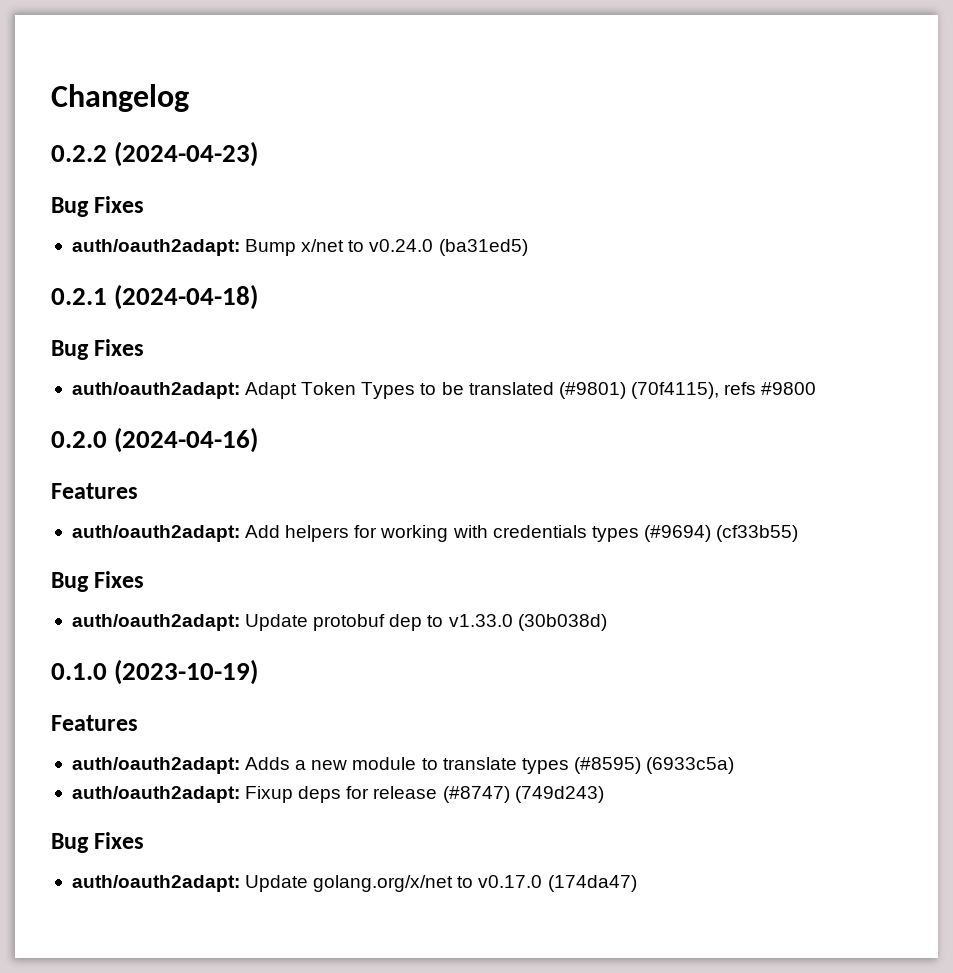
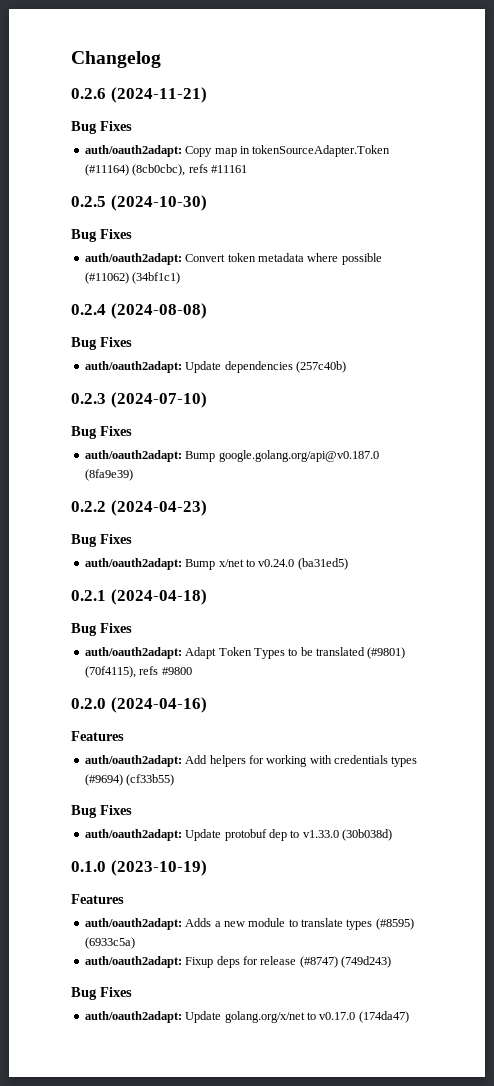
+ 0.2.6 (2024-11-21)
+ Bug Fixes
+ auth/oauth2adapt: Copy map in tokenSourceAdapter.Token (#11164) (8cb0cbc), refs #11161
+ 0.2.5 (2024-10-30)
+ Bug Fixes
+ auth/oauth2adapt: Convert token metadata where possible (#11062) (34bf1c1)
+ 0.2.4 (2024-08-08)
+ Bug Fixes
+ auth/oauth2adapt: Update dependencies (257c40b)
+ 0.2.3 (2024-07-10)
+ Bug Fixes
+ auth/oauth2adapt: Bump google.golang.org/api@v0.187.0 (8fa9e39)

